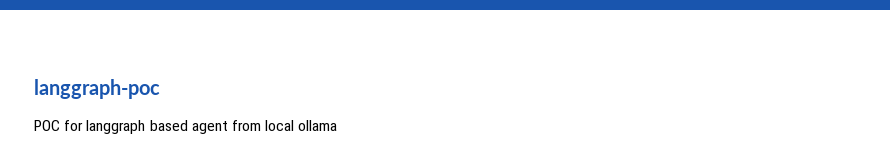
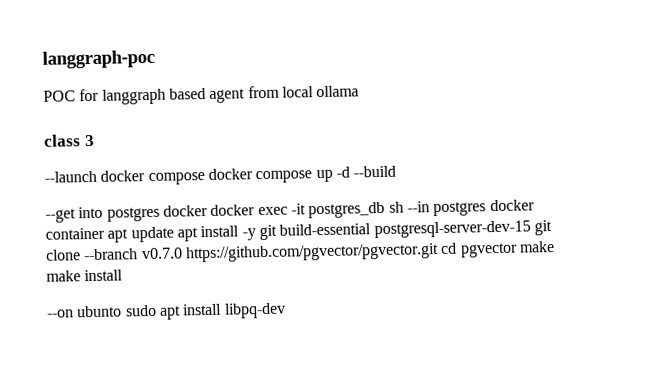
+ class 3
+ --launch docker compose docker compose up -d --build
+ --get into postgres docker docker exec -it postgres_db sh --in postgres docker container apt update apt install -y git build-essential postgresql-server-dev-15 git clone --branch v0.7.0 https://github.com/pgvector/pgvector.git cd pgvector make make install
+ --on ubunto sudo apt install libpq-dev

